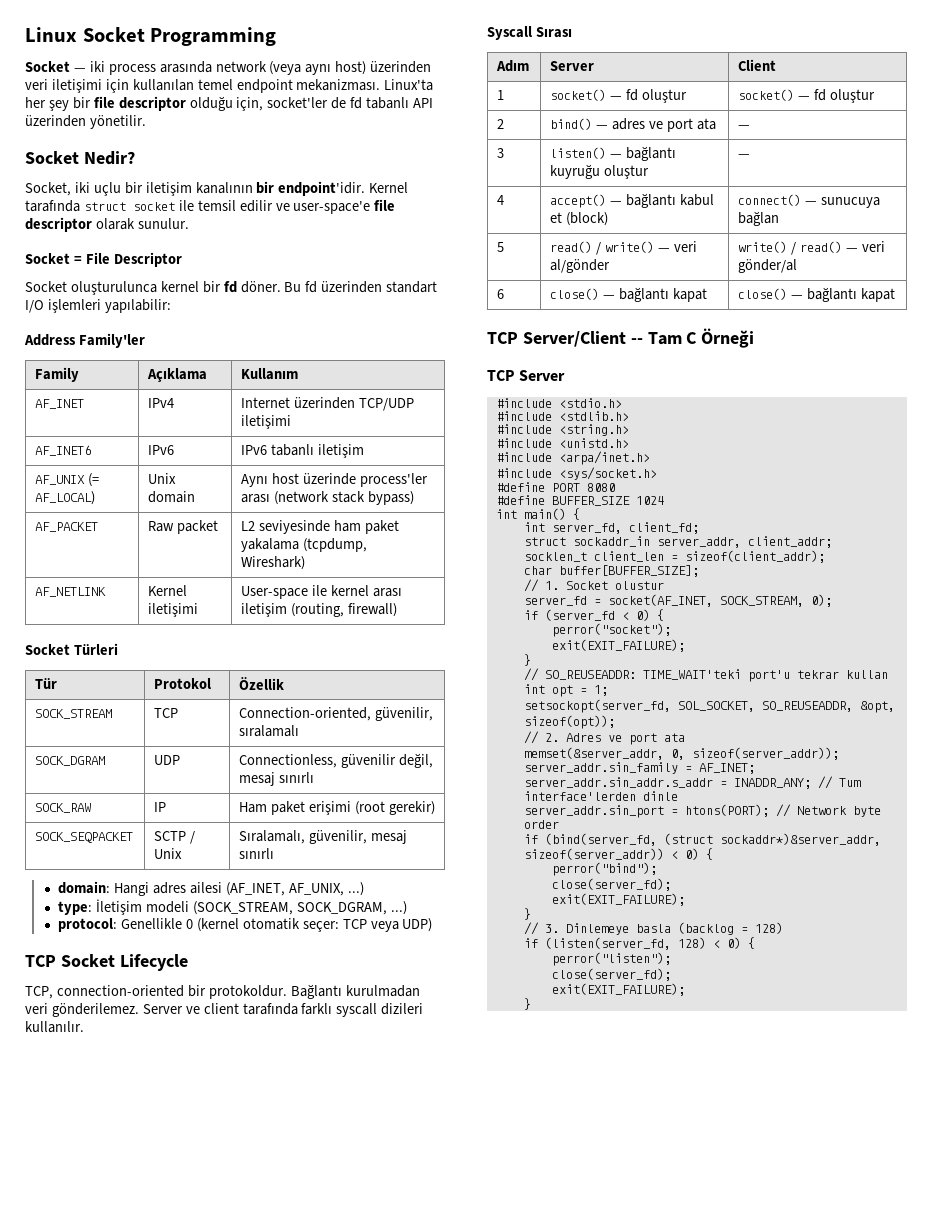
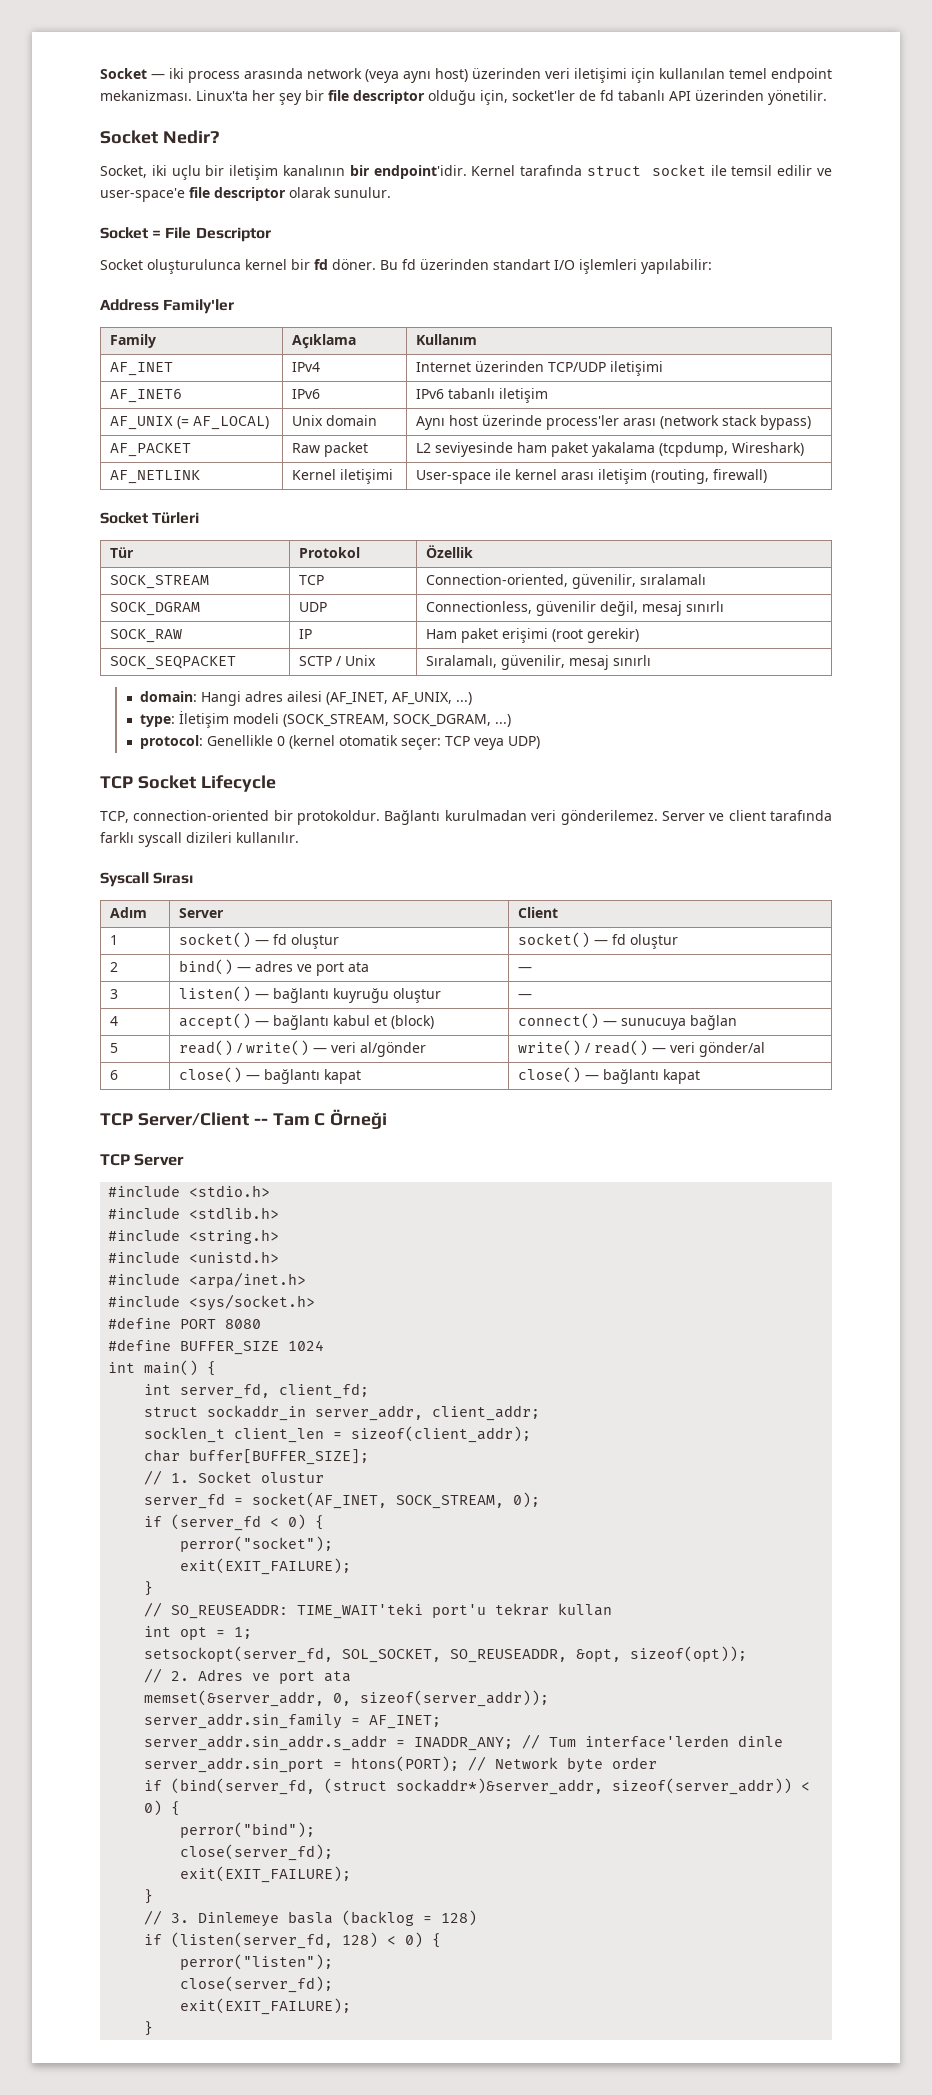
- Linux Socket Programming

